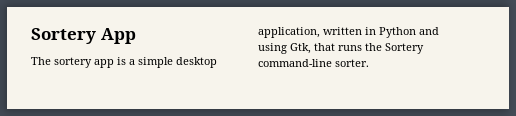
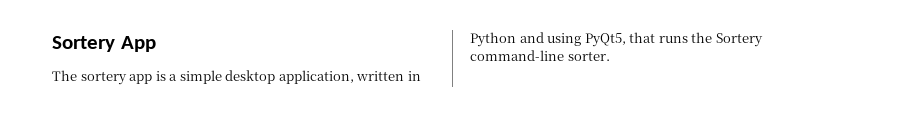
- The sortery app is a simple desktop application, written in Python and using Gtk, that runs the Sortery command-line sorter.
+ The sortery app is a simple desktop application, written in Python and using PyQt5, that runs the Sortery command-line sorter.

